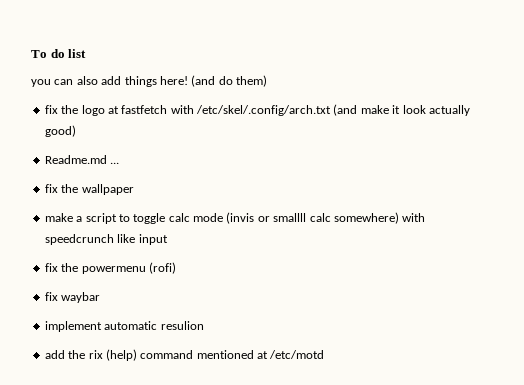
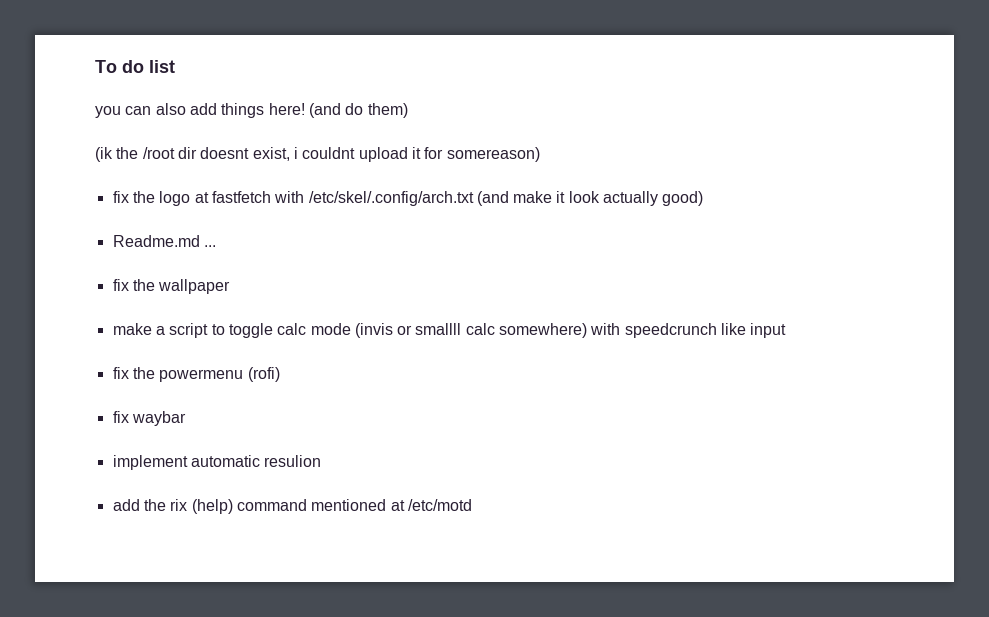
+ (ik the /root dir doesnt exist, i couldnt upload it for somereason)

